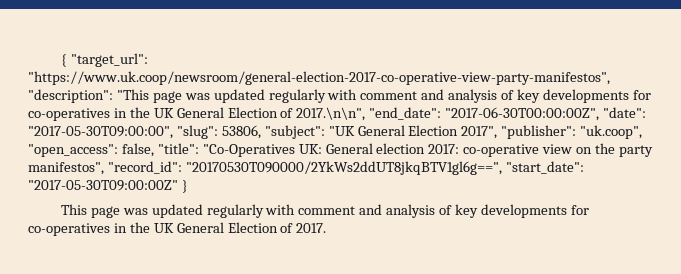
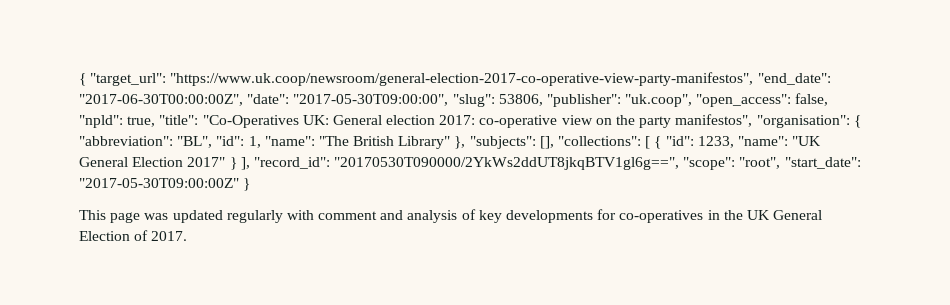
- { "target_url": "https://www.uk.coop/newsroom/general-election-2017-co-operative-view-party-manifestos", "description": "This page was updated regularly with comment and analysis of key developments for co-operatives in the UK General Election of 2017.\n\n", "end_date": "2017-06-30T00:00:00Z", "date": "2017-05-30T09:00:00", "slug": 53806, "subject": "UK General Election 2017", "publisher": "uk.coop", "open_access": false, "title": "Co-Operatives UK: General election 2017: co-operative view on the party manifestos", "record_id": "20170530T090000/2YkWs2ddUT8jkqBTV1gl6g==", "start_date": "2017-05-30T09:00:00Z" }
+ { "target_url": "https://www.uk.coop/newsroom/general-election-2017-co-operative-view-party-manifestos", "end_date": "2017-06-30T00:00:00Z", "date": "2017-05-30T09:00:00", "slug": 53806, "publisher": "uk.coop", "open_access": false, "npld": true, "title": "Co-Operatives UK: General election 2017: co-operative view on the party manifestos", "organisation": { "abbreviation": "BL", "id": 1, "name": "The British Library" }, "subjects": [], "collections": [ { "id": 1233, "name": "UK General Election 2017" } ], "record_id": "20170530T090000/2YkWs2ddUT8jkqBTV1gl6g==", "scope": "root", "start_date": "2017-05-30T09:00:00Z" }

